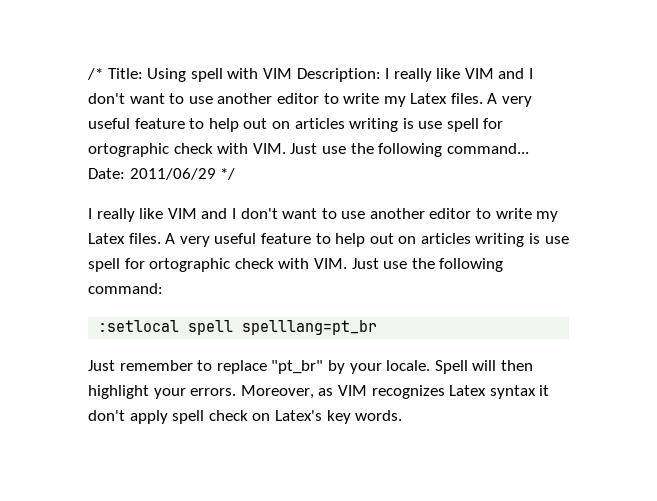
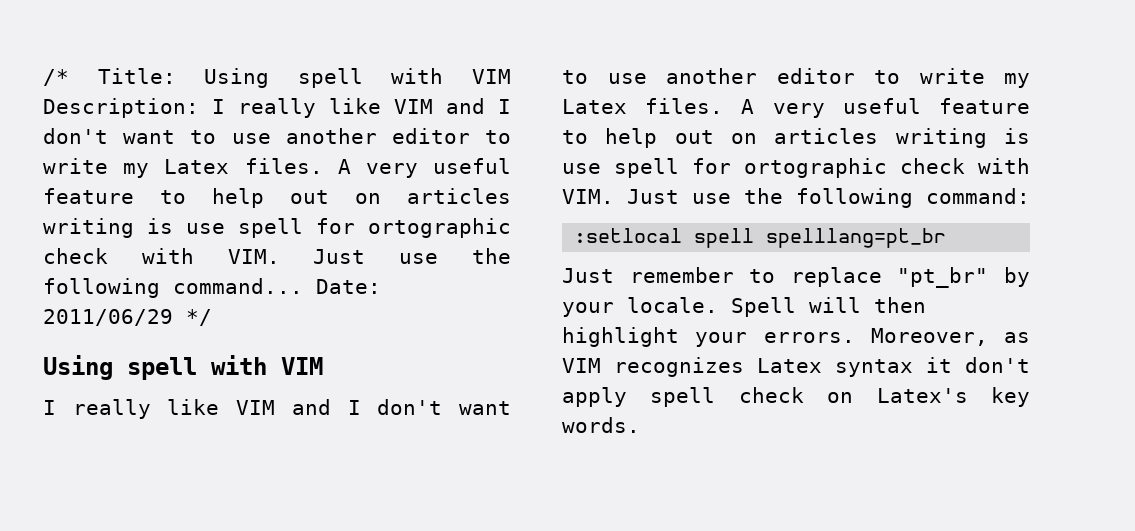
  Date: 2011/06/29 */
+ Using spell with VIM

